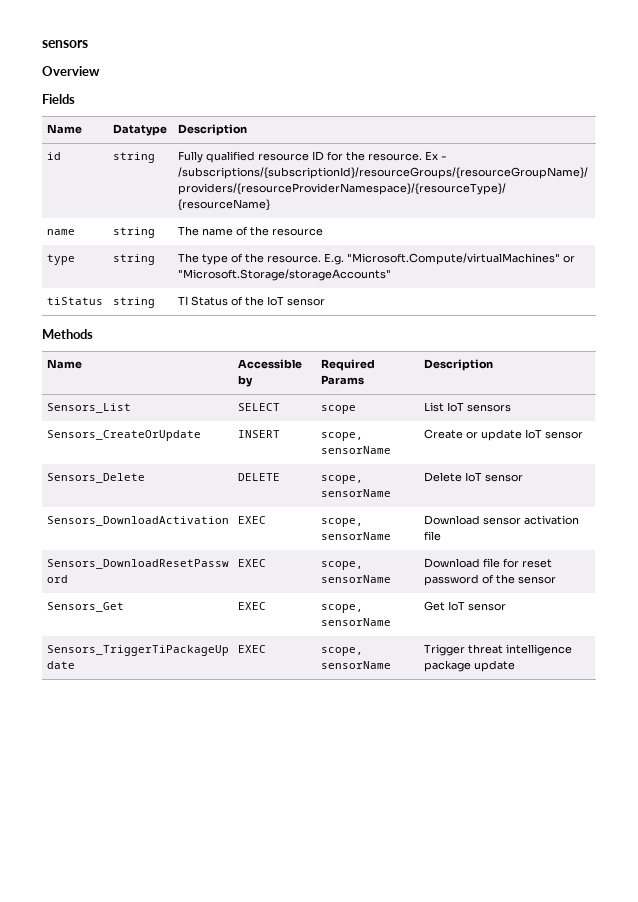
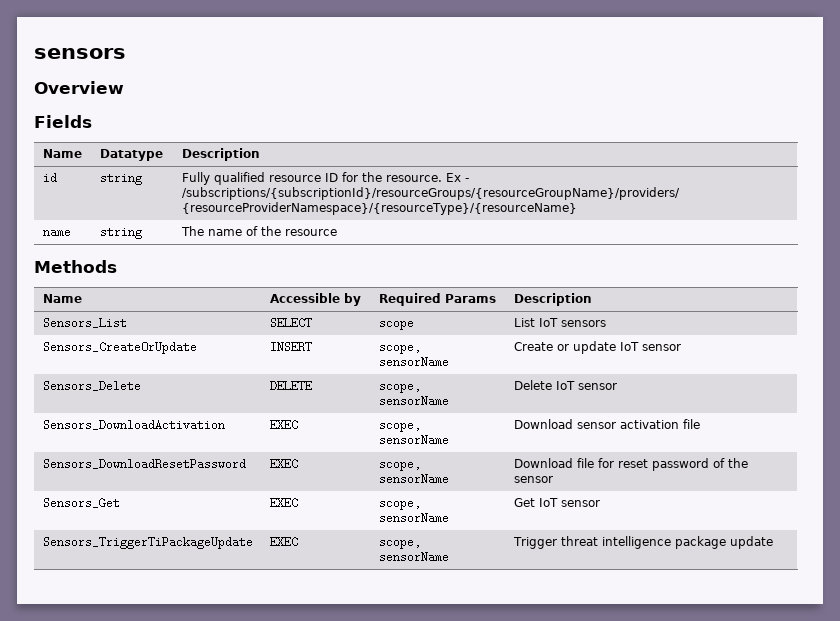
- type | string | The type of the resource. E.g. "Microsoft.Compute/virtualMachines" or "Microsoft.Storage/storageAccounts"
- tiStatus | string | TI Status of the IoT sensor

